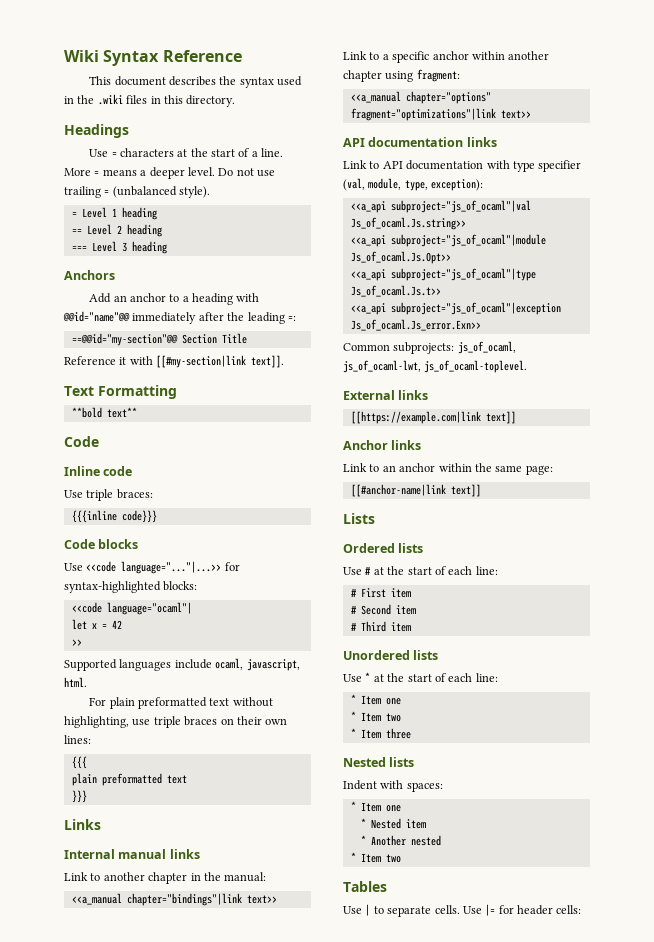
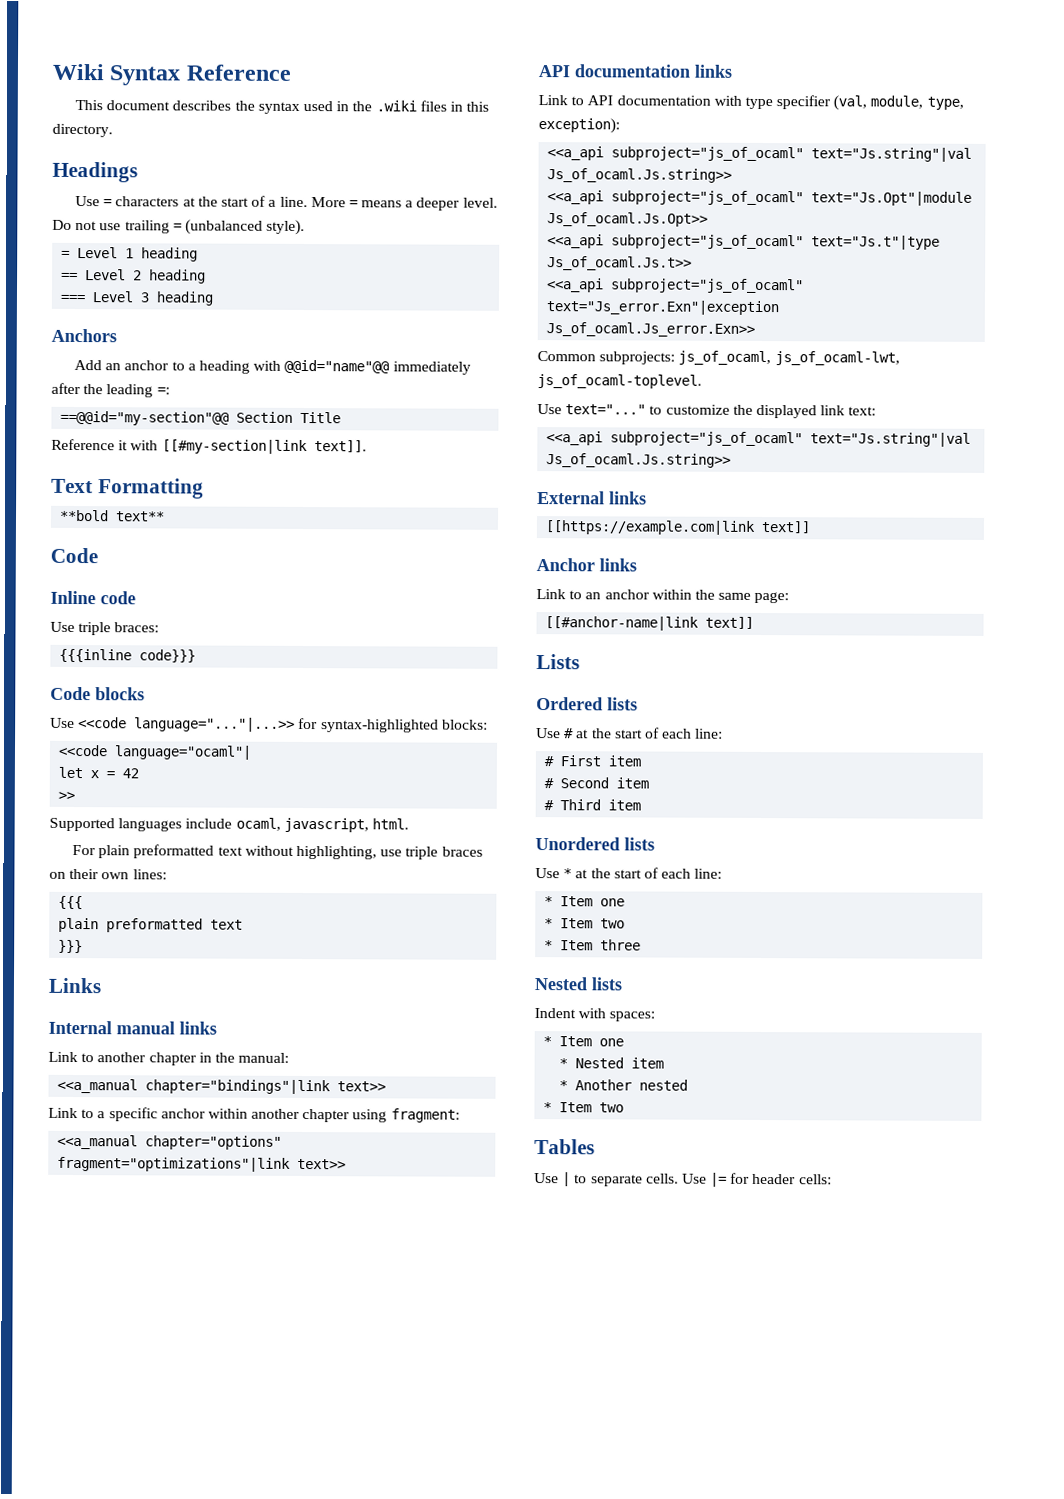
  Link to API documentation with type specifier (val, module, type, exception):
- <<a_api subproject="js_of_ocaml"|val Js_of_ocaml.Js.string>>
+ <<a_api subproject="js_of_ocaml" text="Js.string"|val Js_of_ocaml.Js.string>>
- <<a_api subproject="js_of_ocaml"|module Js_of_ocaml.Js.Opt>>
+ <<a_api subproject="js_of_ocaml" text="Js.Opt"|module Js_of_ocaml.Js.Opt>>
- <<a_api subproject="js_of_ocaml"|type Js_of_ocaml.Js.t>>
+ <<a_api subproject="js_of_ocaml" text="Js.t"|type Js_of_ocaml.Js.t>>
- <<a_api subproject="js_of_ocaml"|exception Js_of_ocaml.Js_error.Exn>>
+ <<a_api subproject="js_of_ocaml" text="Js_error.Exn"|exception Js_of_ocaml.Js_error.Exn>>
+ Use text="..." to customize the displayed link text:
+ <<a_api subproject="js_of_ocaml" text="Js.string"|val Js_of_ocaml.Js.string>>

